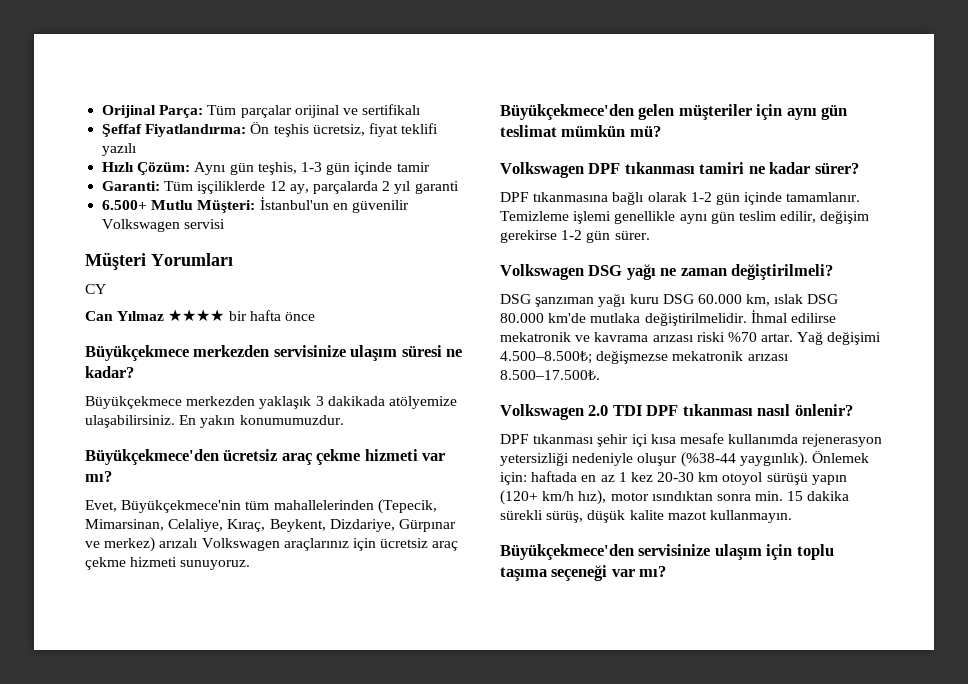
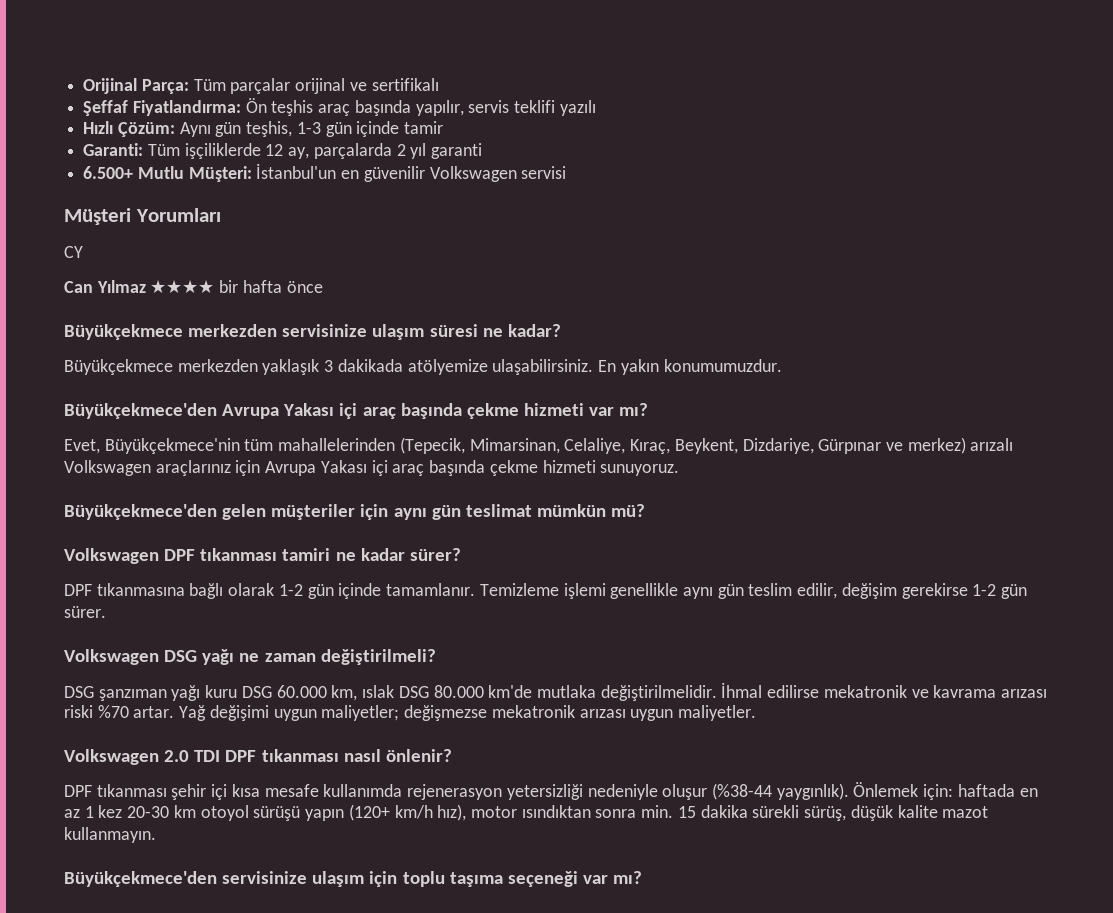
- Şeffaf Fiyatlandırma: Ön teşhis ücretsiz, fiyat teklifi yazılı
+ Şeffaf Fiyatlandırma: Ön teşhis araç başında yapılır, servis teklifi yazılı
- Büyükçekmece'den ücretsiz araç çekme hizmeti var mı?
+ Büyükçekmece'den Avrupa Yakası içi araç başında çekme hizmeti var mı?
- Evet, Büyükçekmece'nin tüm mahallelerinden (Tepecik, Mimarsinan, Celaliye, Kıraç, Beykent, Dizdariye, Gürpınar ve merkez) arızalı Volkswagen araçlarınız için ücretsiz araç çekme hizmeti sunuyoruz.
+ Evet, Büyükçekmece'nin tüm mahallelerinden (Tepecik, Mimarsinan, Celaliye, Kıraç, Beykent, Dizdariye, Gürpınar ve merkez) arızalı Volkswagen araçlarınız için Avrupa Yakası içi araç başında çekme hizmeti sunuyoruz.
- Yağ değişimi 4.500–8.500₺; değişmezse mekatronik arızası 8.500–17.500₺.
+ Yağ değişimi uygun maliyetler; değişmezse mekatronik arızası uygun maliyetler.

